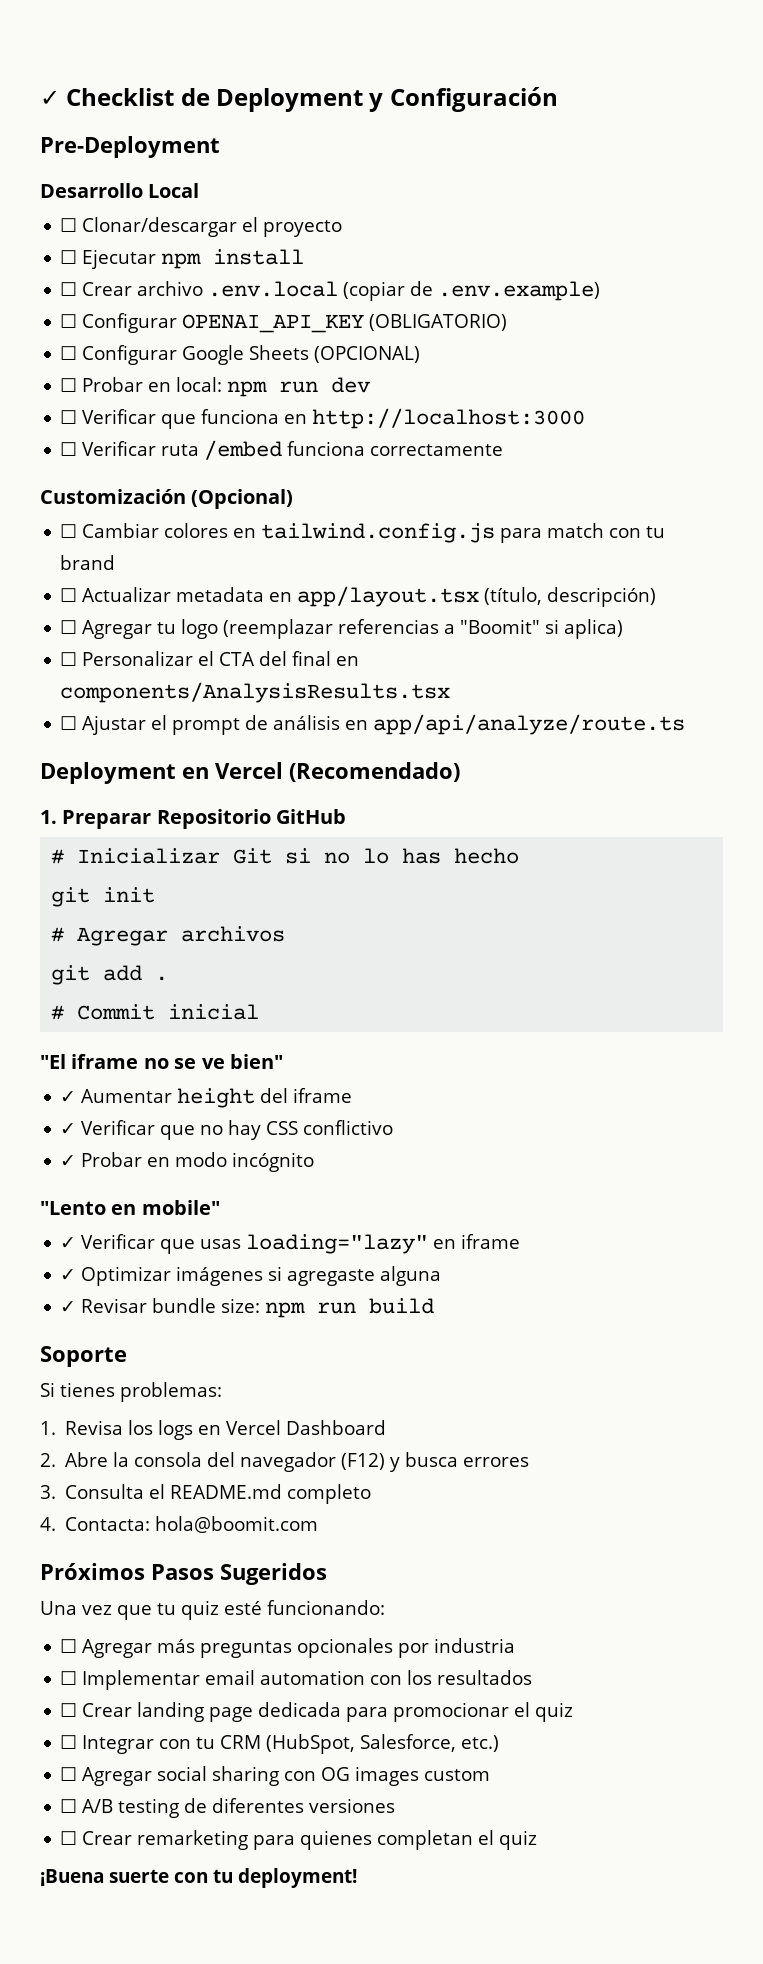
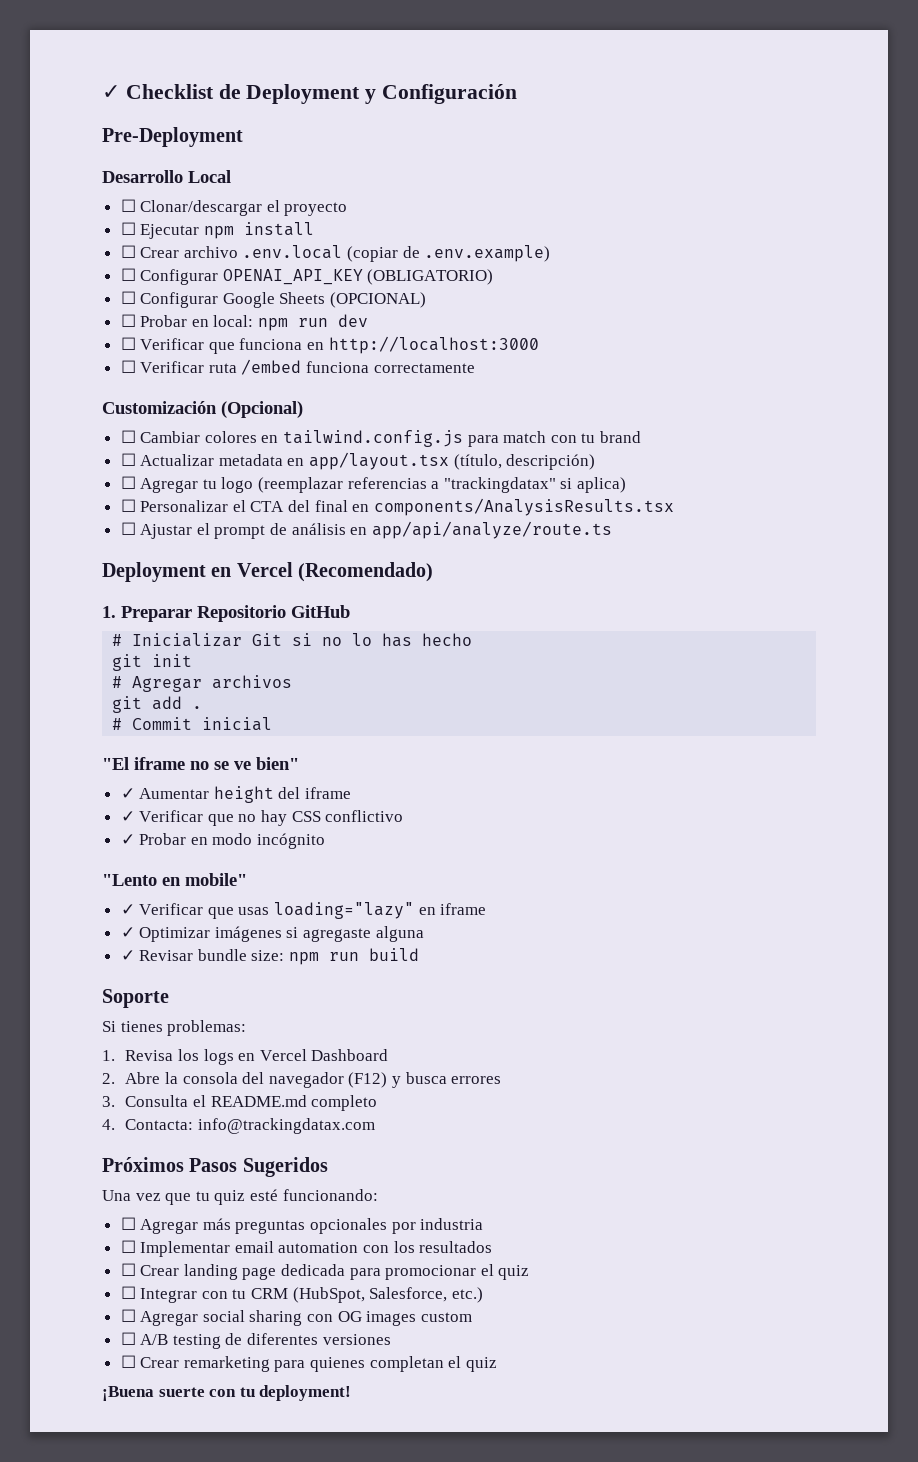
- ☐ Agregar tu logo (reemplazar referencias a "Boomit" si aplica)
+ ☐ Agregar tu logo (reemplazar referencias a "trackingdatax" si aplica)
- 4. Contacta: hola@boomit.com
+ 4. Contacta: info@trackingdatax.com

